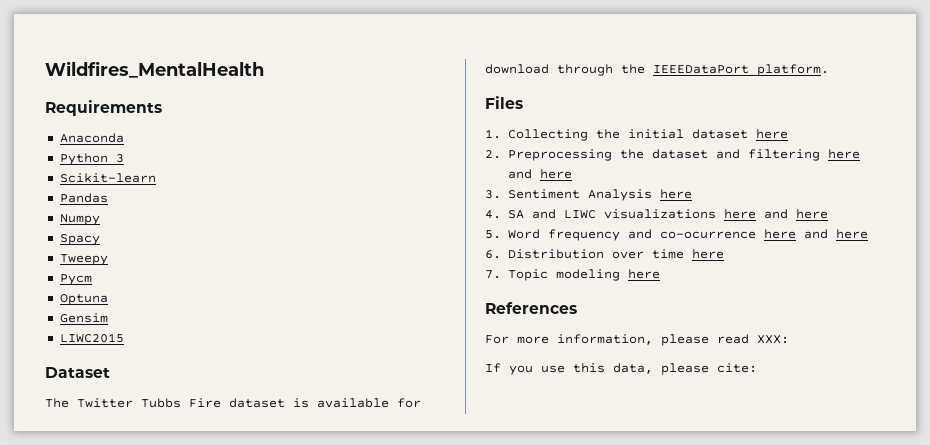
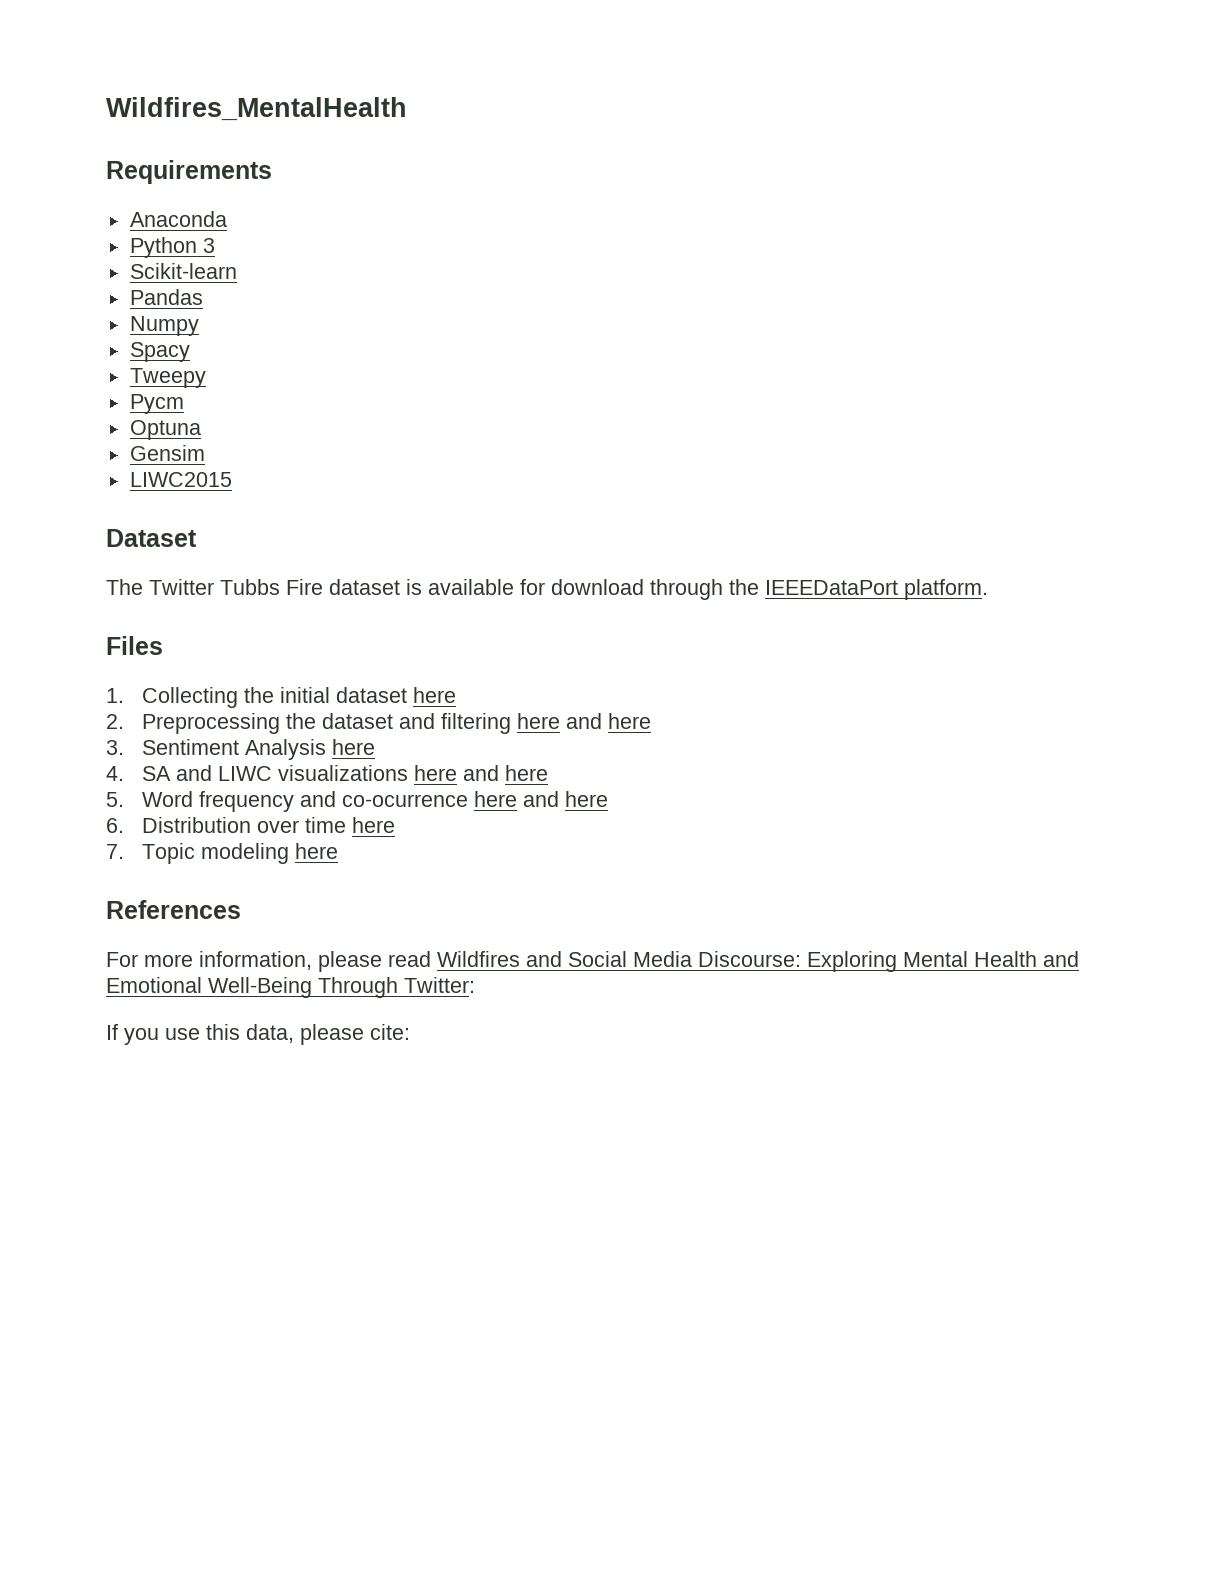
- For more information, please read XXX:
+ For more information, please read Wildfires and Social Media Discourse: Exploring Mental Health and Emotional Well-Being Through Twitter:

